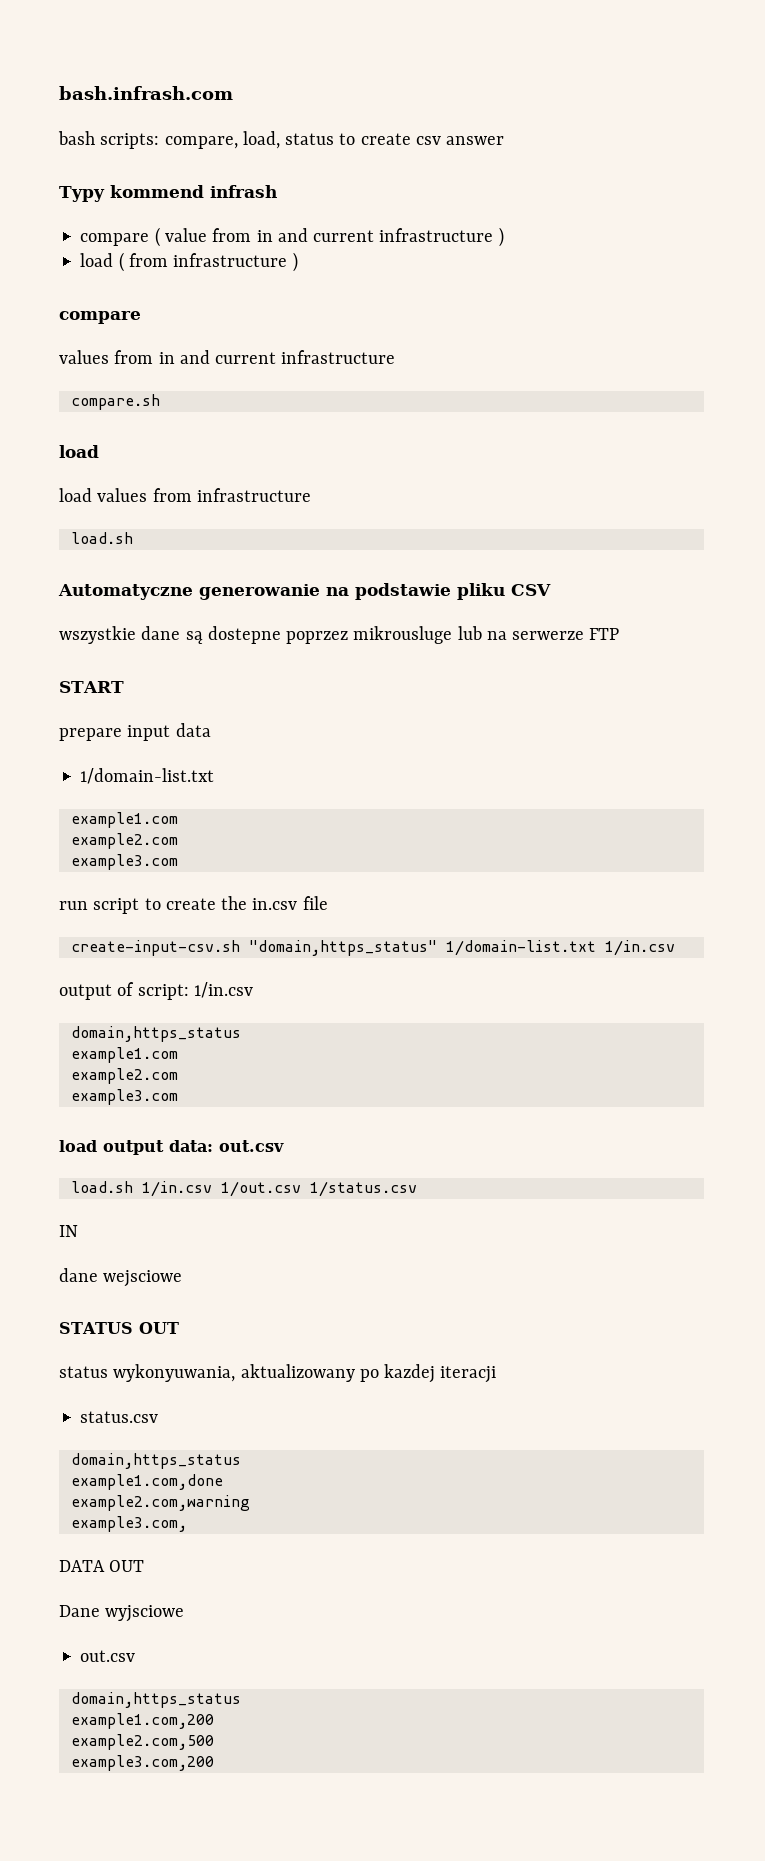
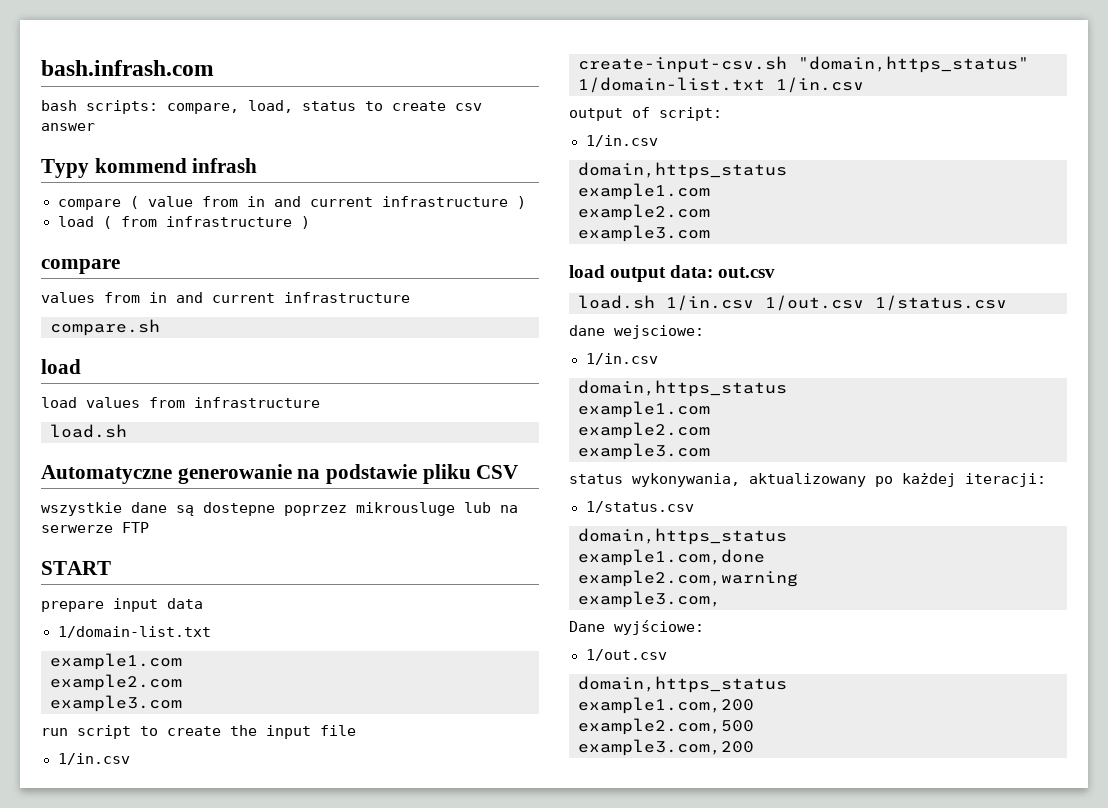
- run script to create the in.csv file
+ run script to create the input file
+ 1/in.csv
- output of script: 1/in.csv
+ output of script:
+ 1/in.csv
- IN
- dane wejsciowe
- STATUS OUT
- status wykonyuwania, aktualizowany po kazdej iteracji
- status.csv
+ dane wejsciowe:
+ 1/in.csv
+ domain,https_status
+ example1.com
+ example2.com
+ example3.com
+ status wykonywania, aktualizowany po każdej iteracji:
+ 1/status.csv
- DATA OUT
- Dane wyjsciowe
- out.csv
+ Dane wyjściowe:
+ 1/out.csv

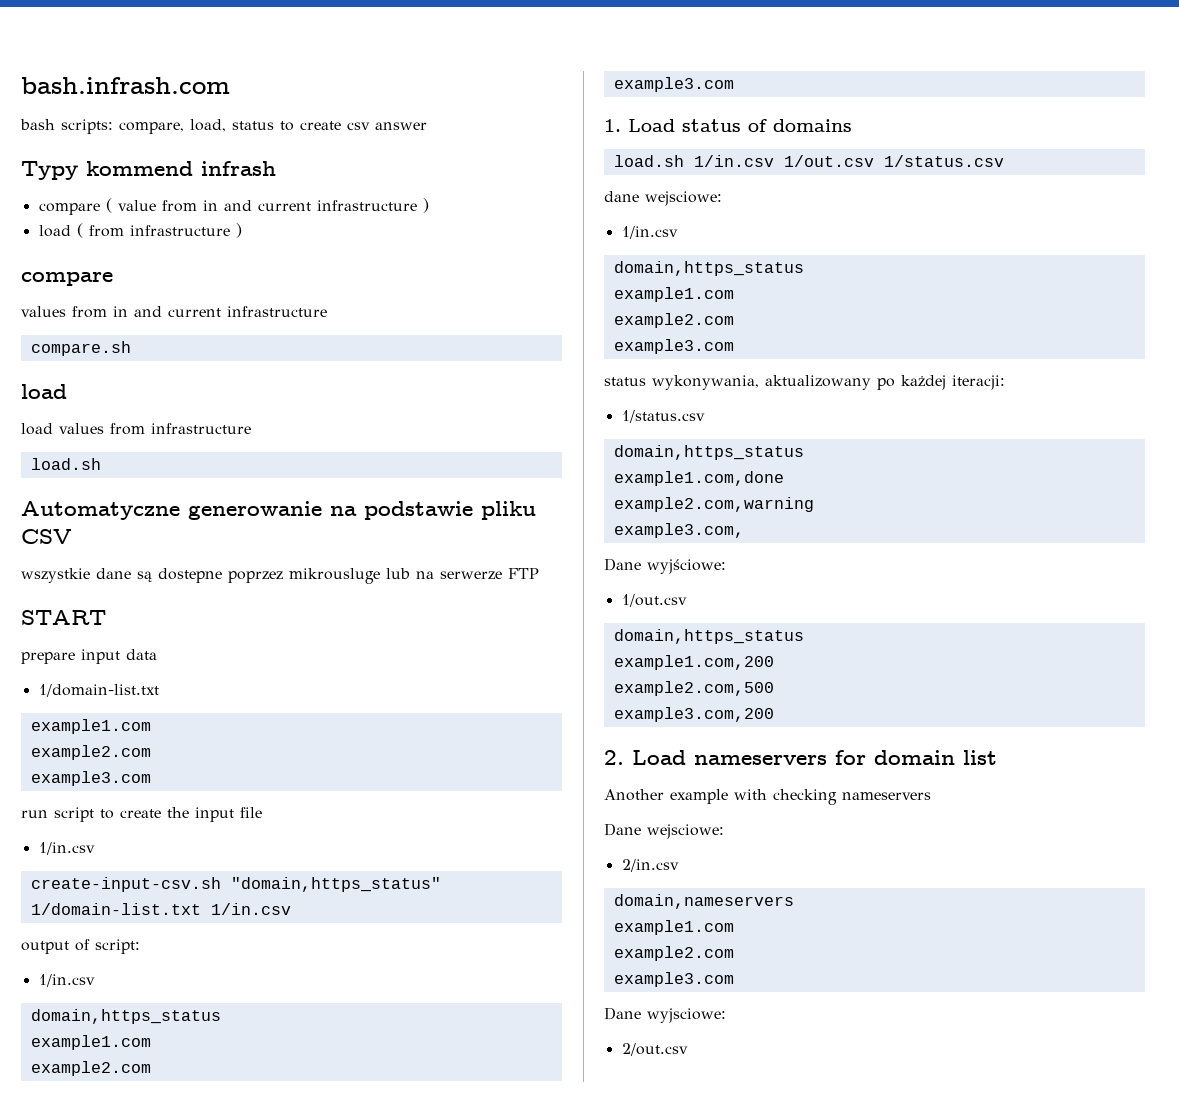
- load output data: out.csv
+ 1. Load status of domains
+ 2. Load nameservers for domain list
+ Another example with checking nameservers
+ Dane wejsciowe:
+ 2/in.csv
+ domain,nameservers
+ example1.com
+ example2.com
+ example3.com
+ Dane wyjsciowe:
+ 2/out.csv

